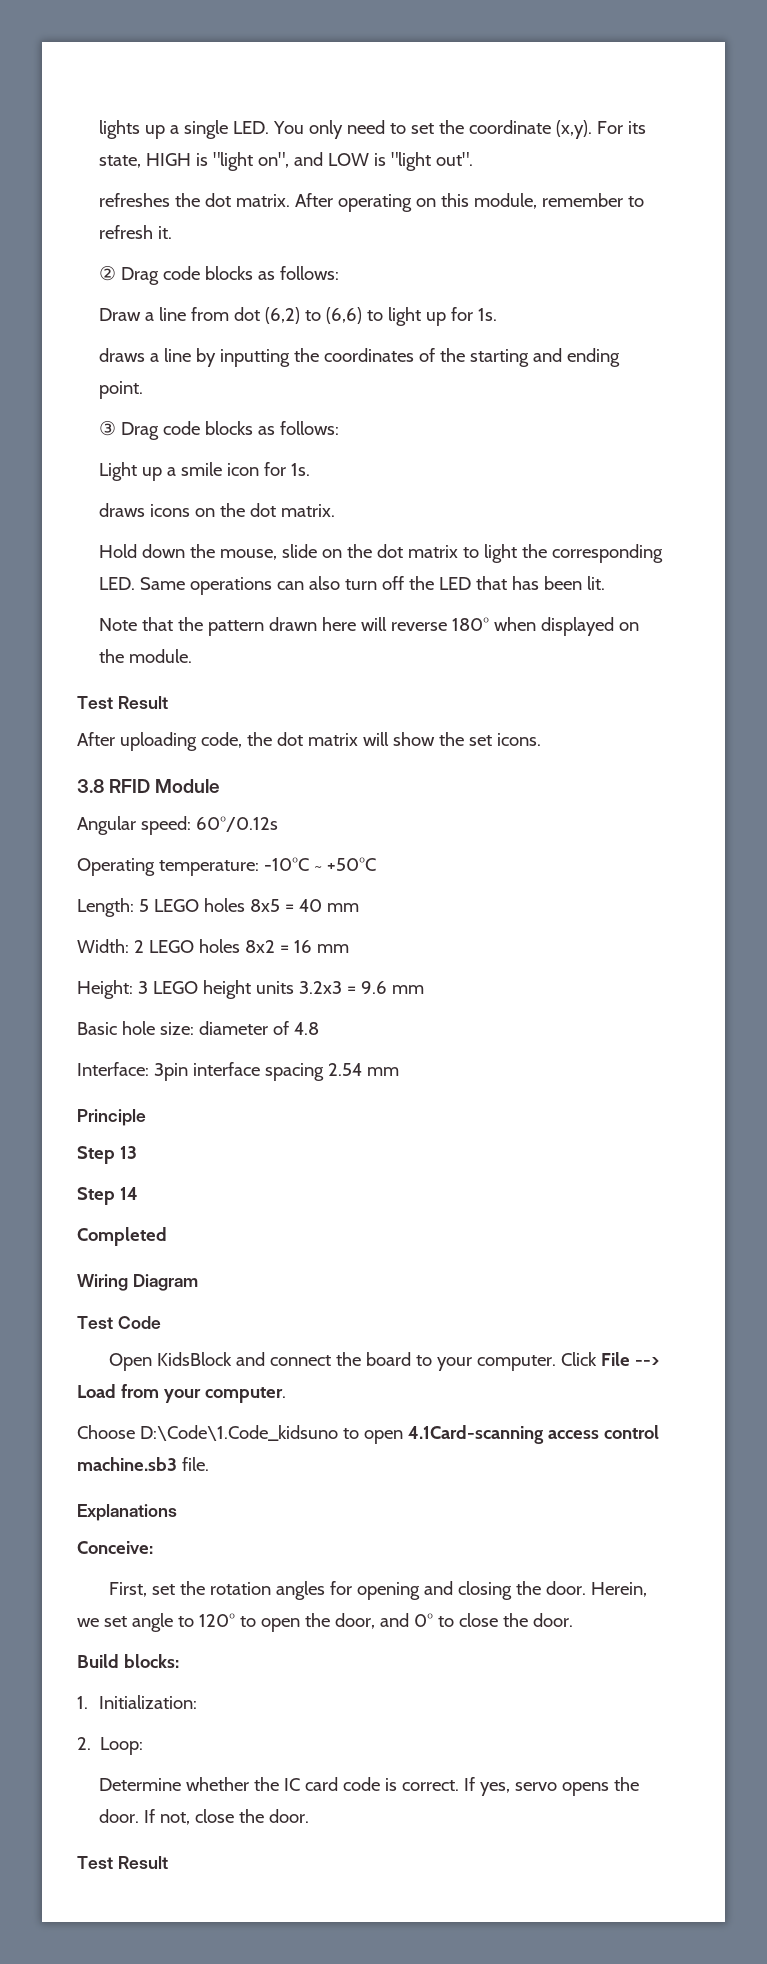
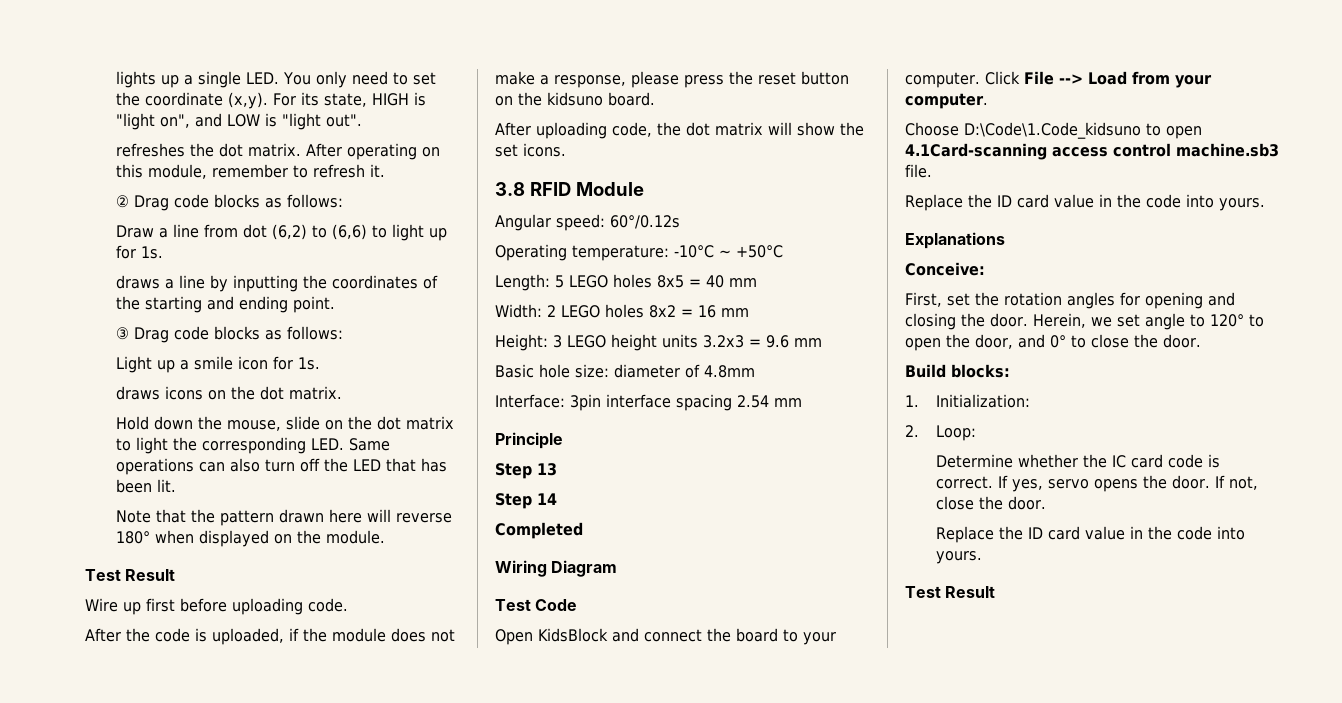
+ Wire up first before uploading code.
+ After the code is uploaded, if the module does not make a response, please press the reset button on the kidsuno board.
- Basic hole size: diameter of 4.8
+ Basic hole size: diameter of 4.8mm
  Choose D:\Code\1.Code_kidsuno to open 4.1Card-scanning access control machine.sb3 file.
+ Replace the ID card value in the code into yours.
  If not, close the door.
+ Replace the ID card value in the code into yours.

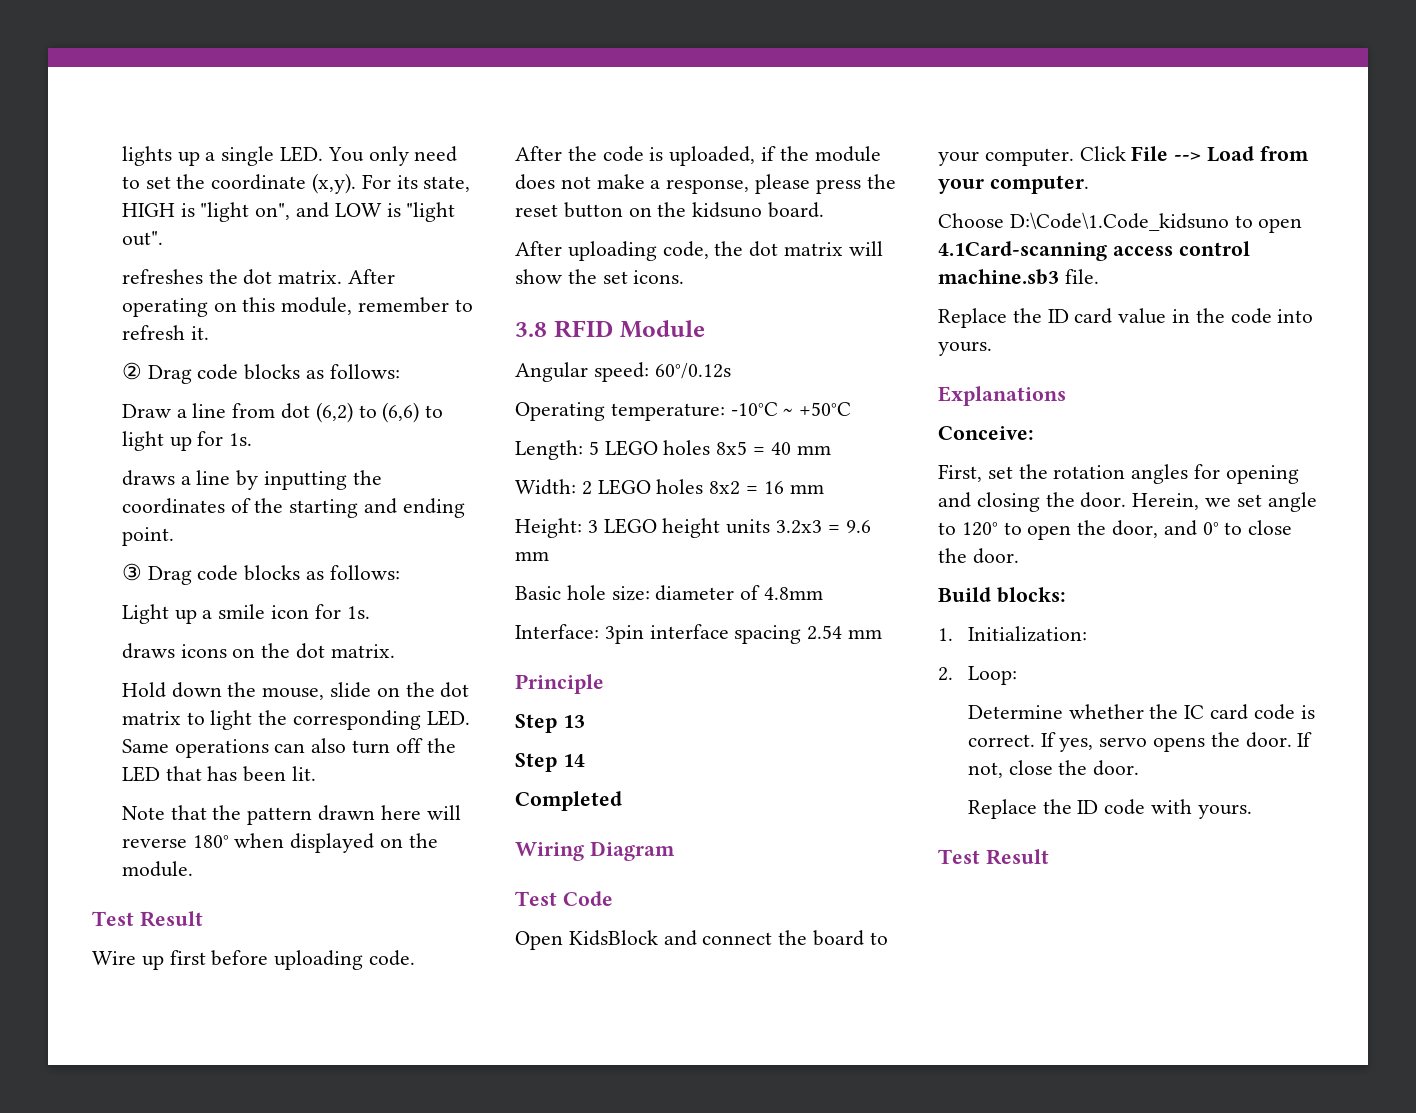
  If not, close the door.
- Replace the ID card value in the code into yours.
+ Replace the ID code with yours.

